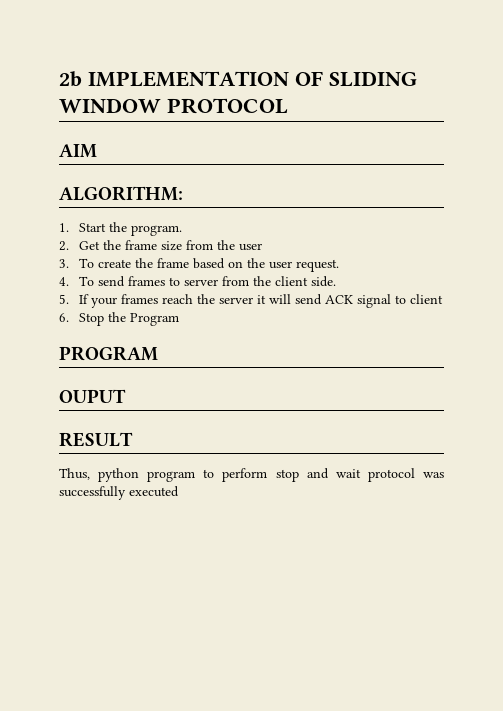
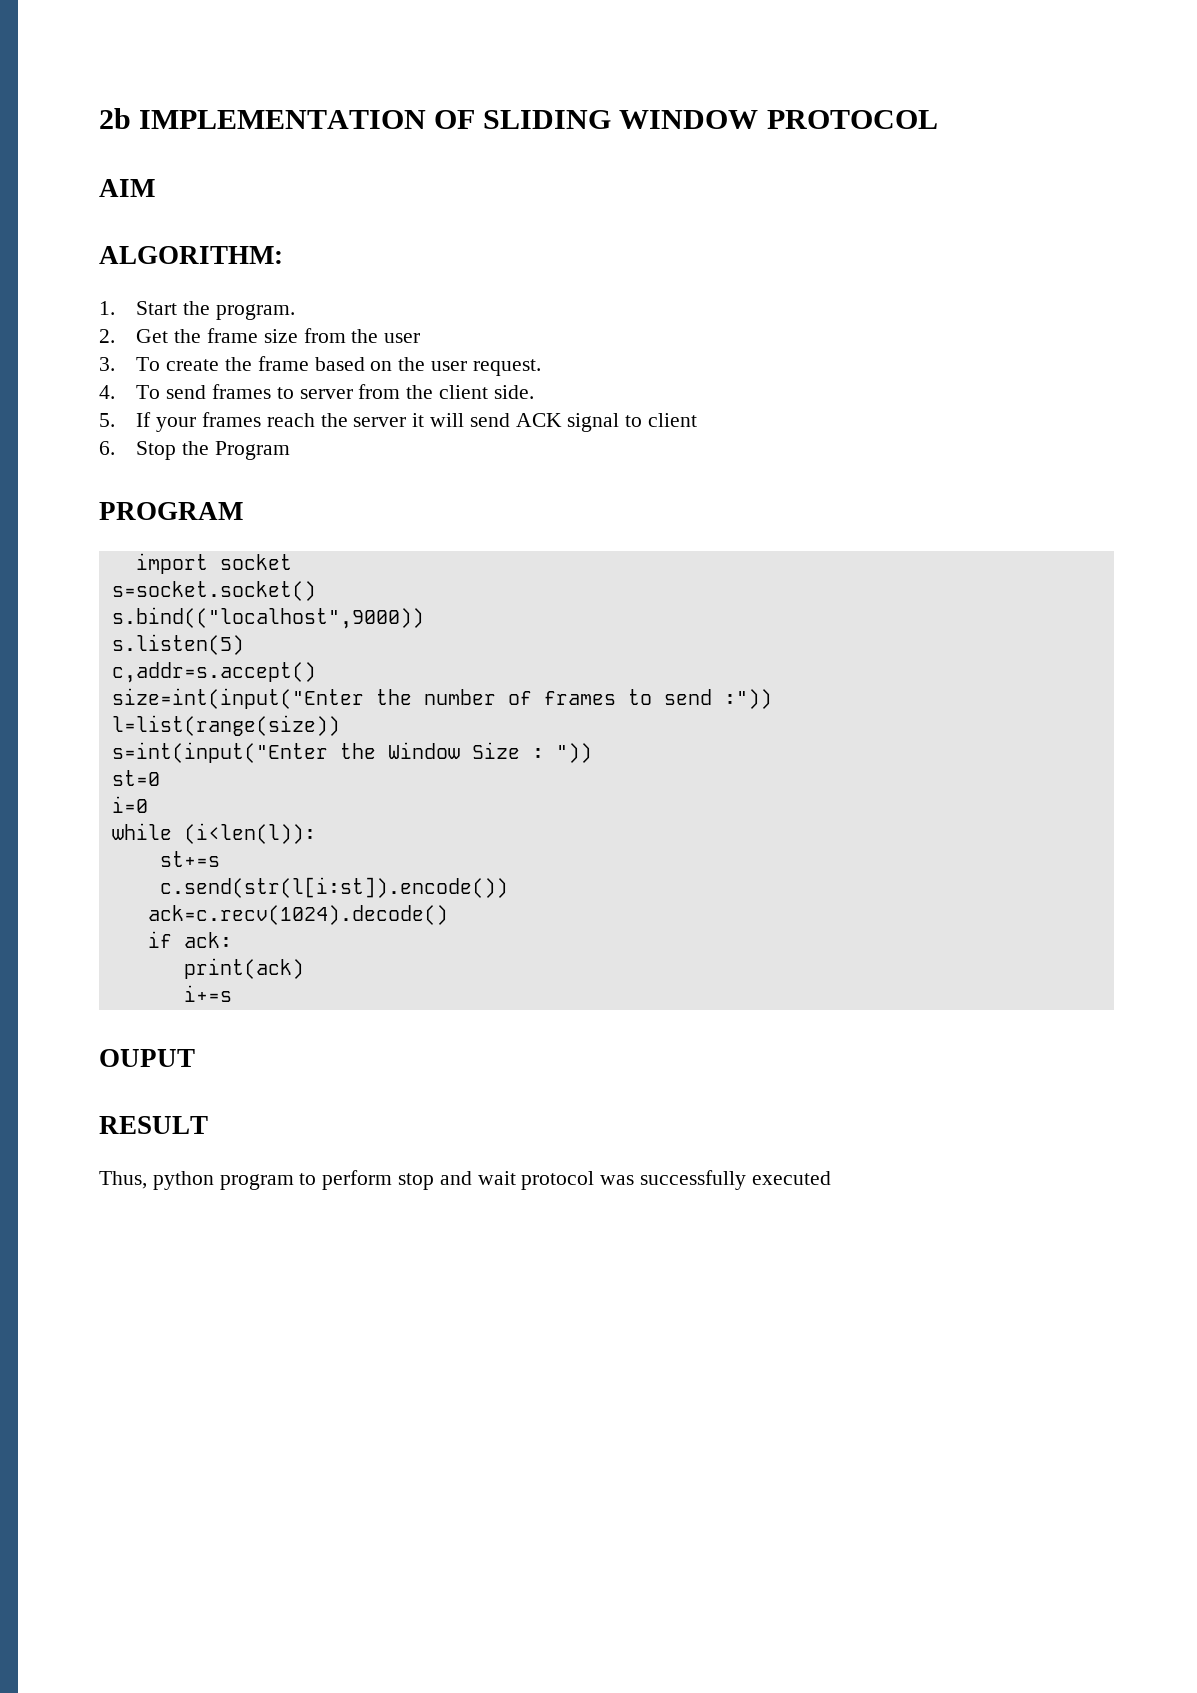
+ import socket
+ s=socket.socket()
+ s.bind(("localhost",9000))
+ s.listen(5)
+ c,addr=s.accept()
+ size=int(input("Enter the number of frames to send :"))
+ l=list(range(size))
+ s=int(input("Enter the Window Size : "))
+ st=0
+ i=0
+ while (i<len(l)):
+ st+=s
+ c.send(str(l[i:st]).encode())
+ ack=c.recv(1024).decode()
+ if ack:
+ print(ack)
+ i+=s

